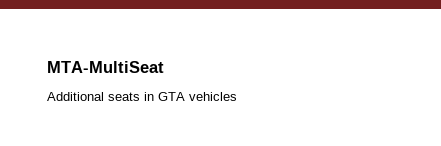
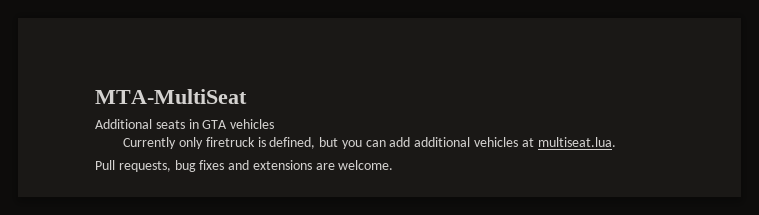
+ Currently only firetruck is defined, but you can add additional vehicles at multiseat.lua.
+ Pull requests, bug fixes and extensions are welcome.

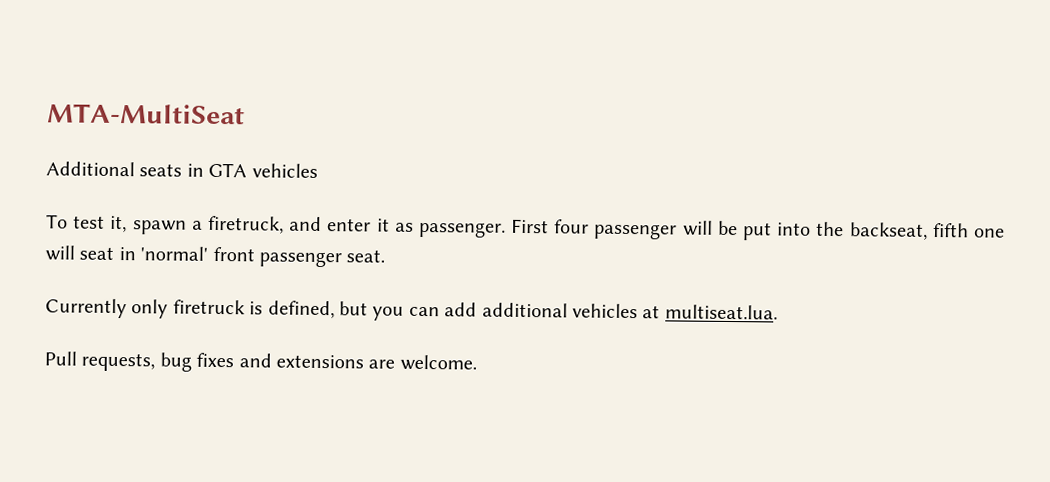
+ To test it, spawn a firetruck, and enter it as passenger. First four passenger will be put into the backseat, fifth one will seat in 'normal' front passenger seat.

